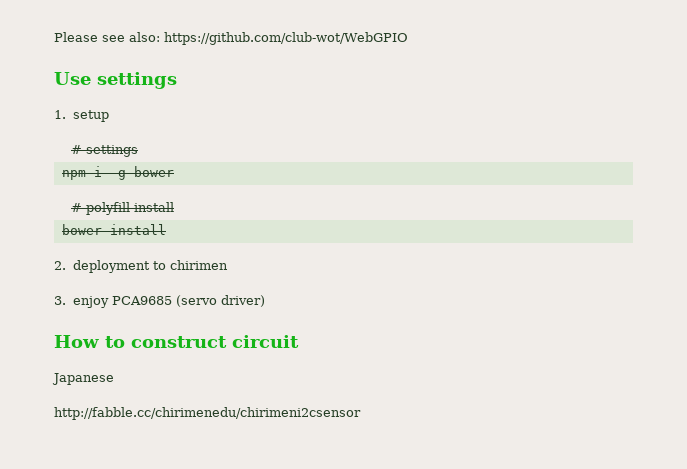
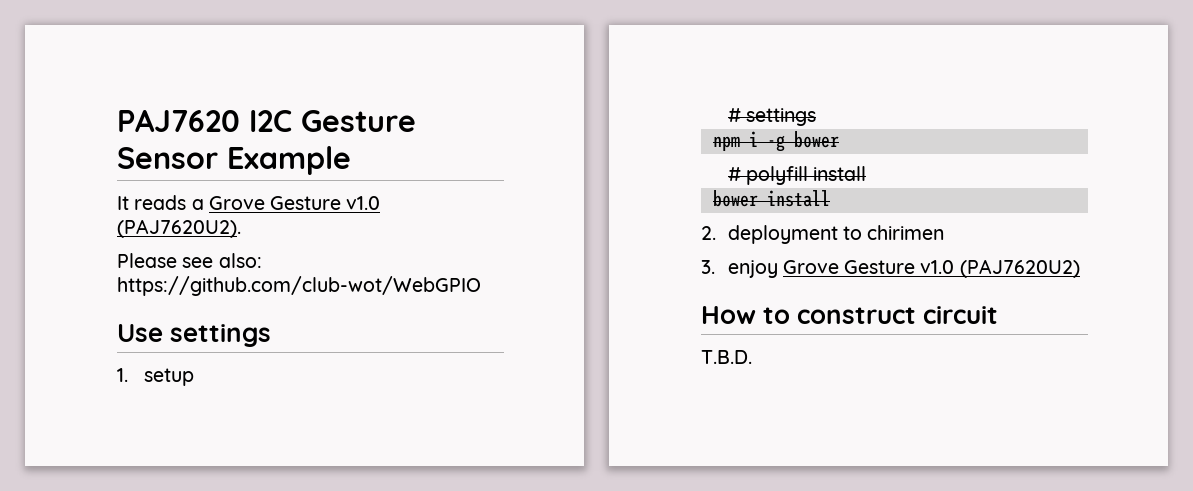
+ PAJ7620 I2C Gesture Sensor Example
+ It reads a Grove Gesture v1.0 (PAJ7620U2).
- 3. enjoy PCA9685 (servo driver)
+ 3. enjoy Grove Gesture v1.0 (PAJ7620U2)
- Japanese
- http://fabble.cc/chirimenedu/chirimeni2csensor
+ T.B.D.

